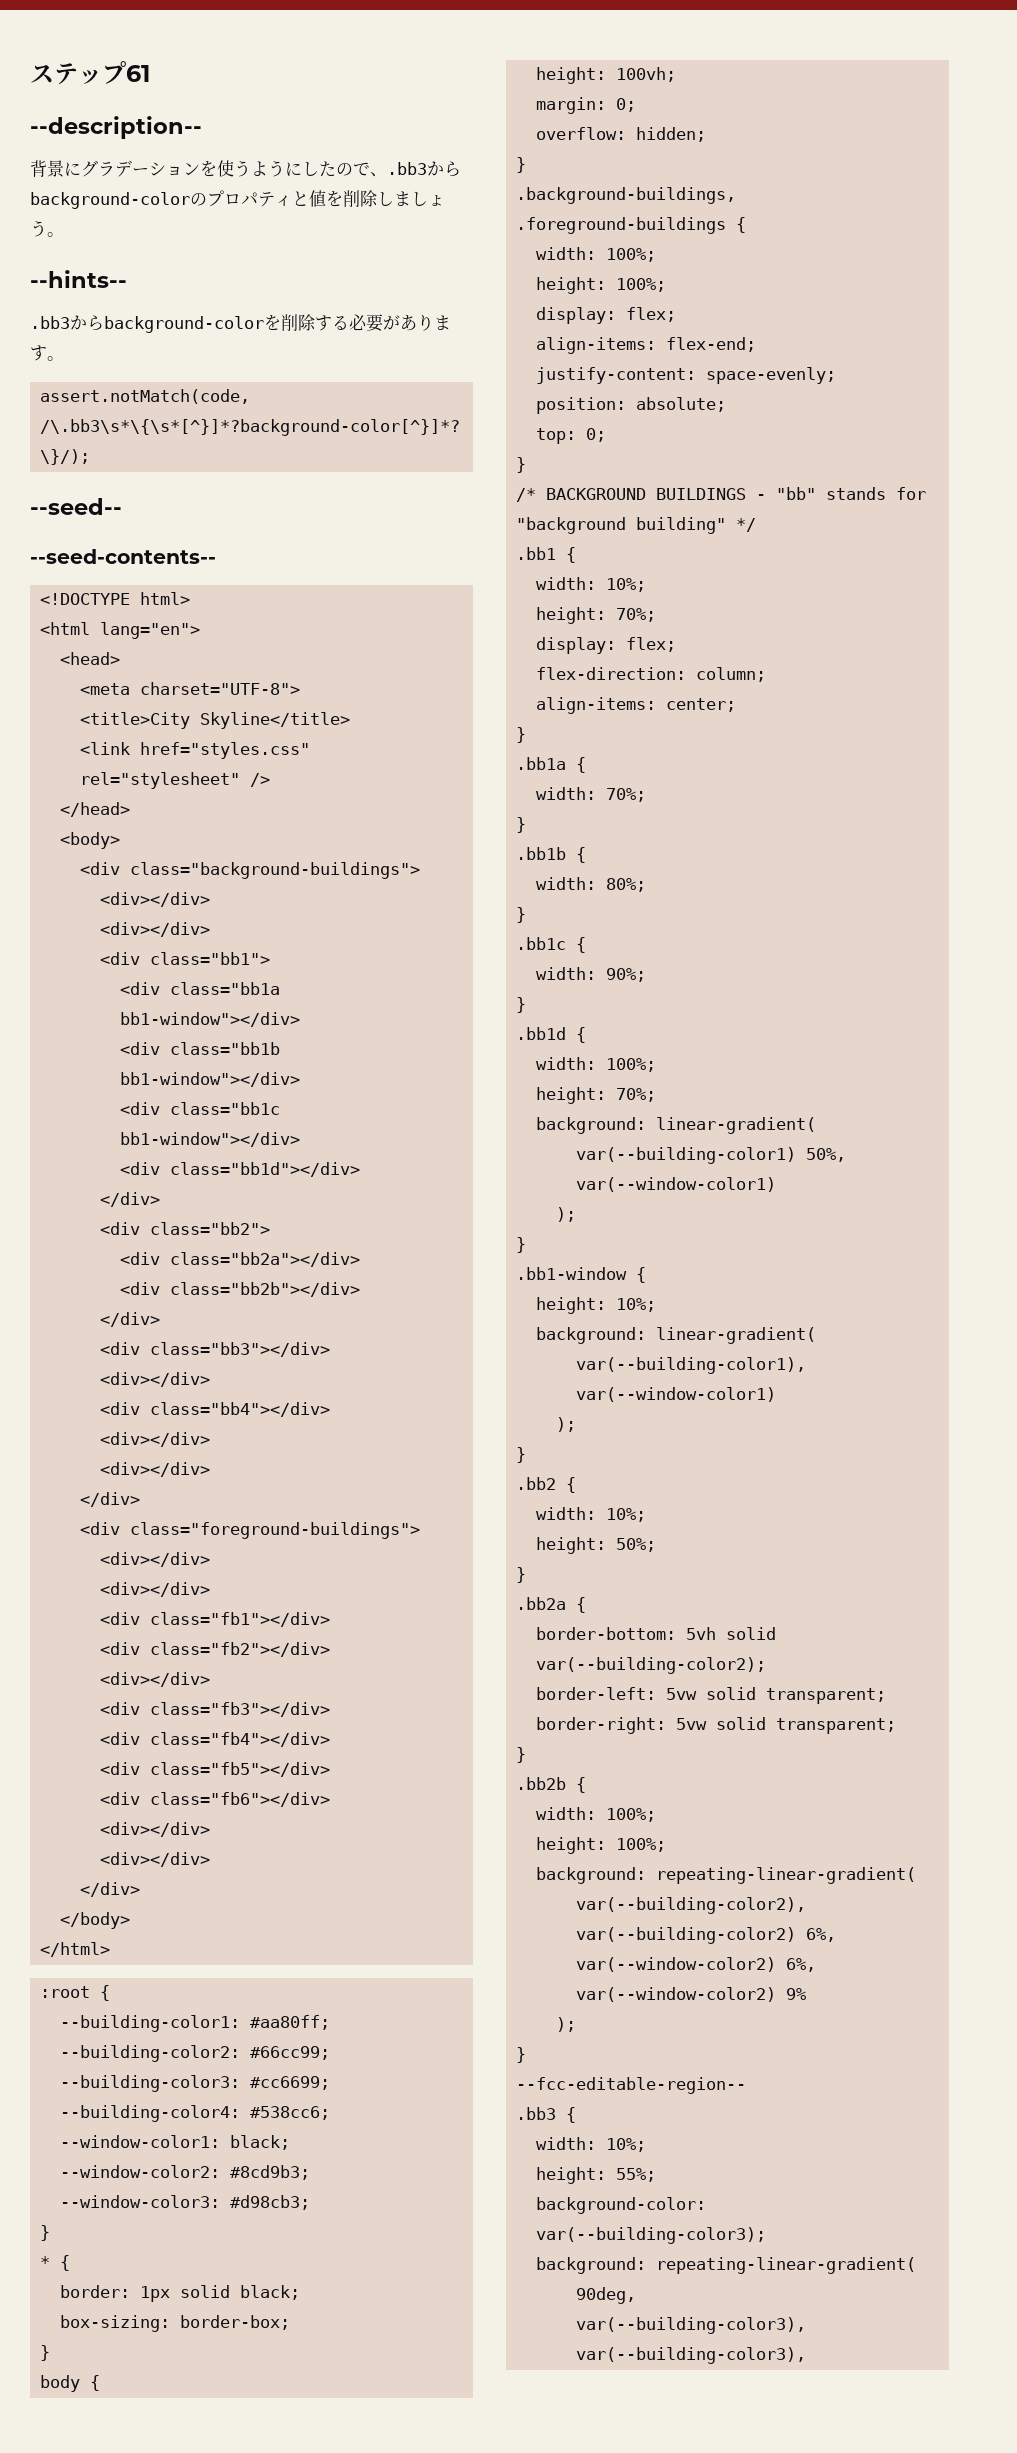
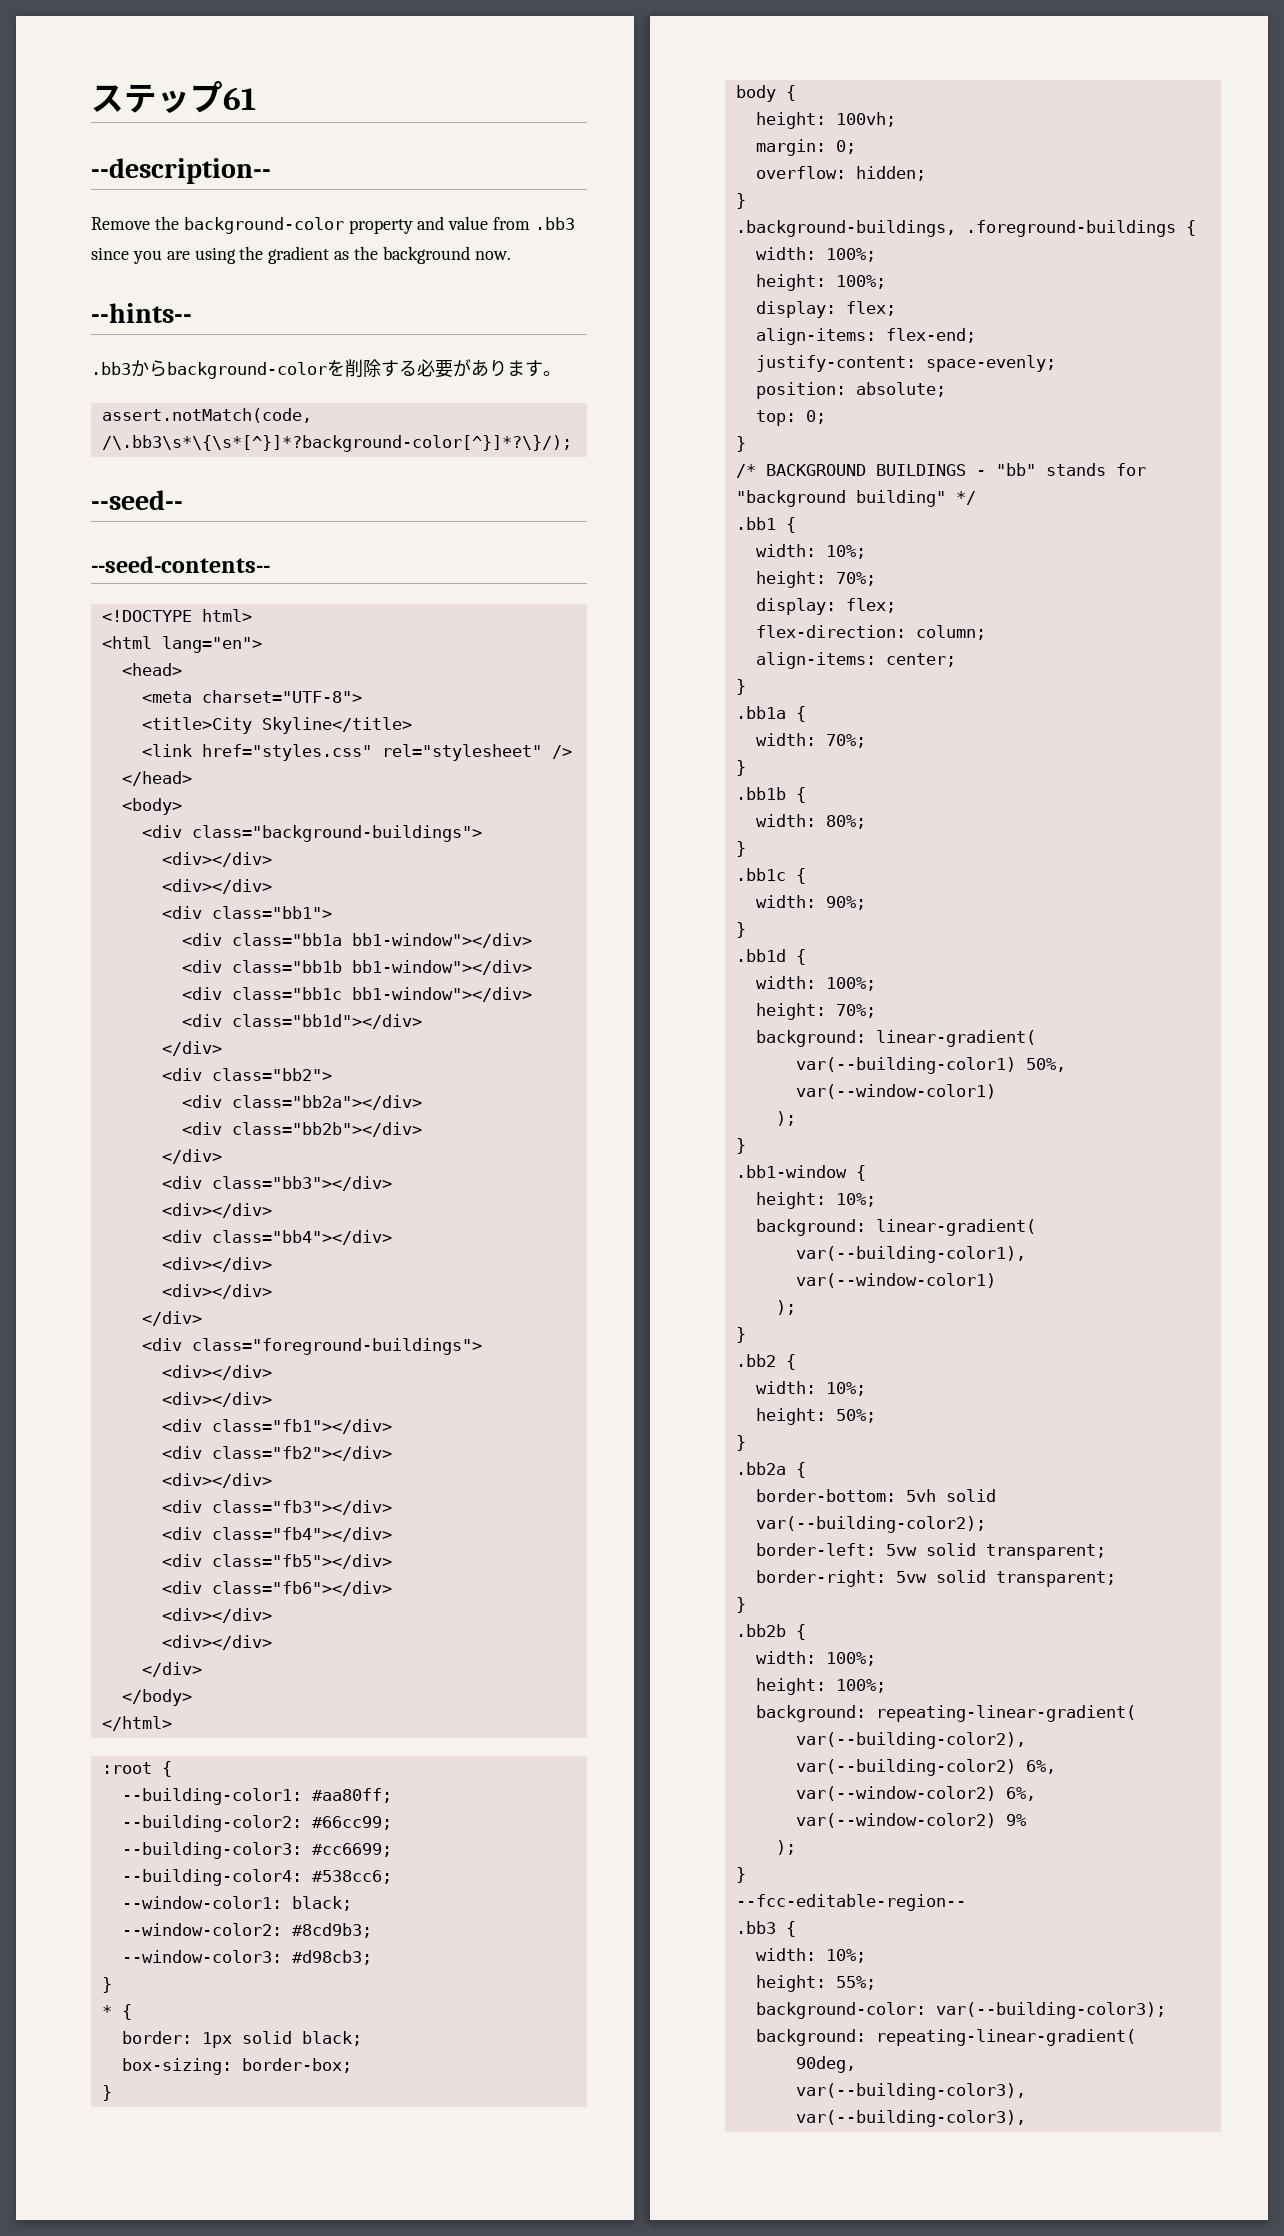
- 背景にグラデーションを使うようにしたので、.bb3からbackground-colorのプロパティと値を削除しましょう。
+ Remove the background-color property and value from .bb3 since you are using the gradient as the background now.

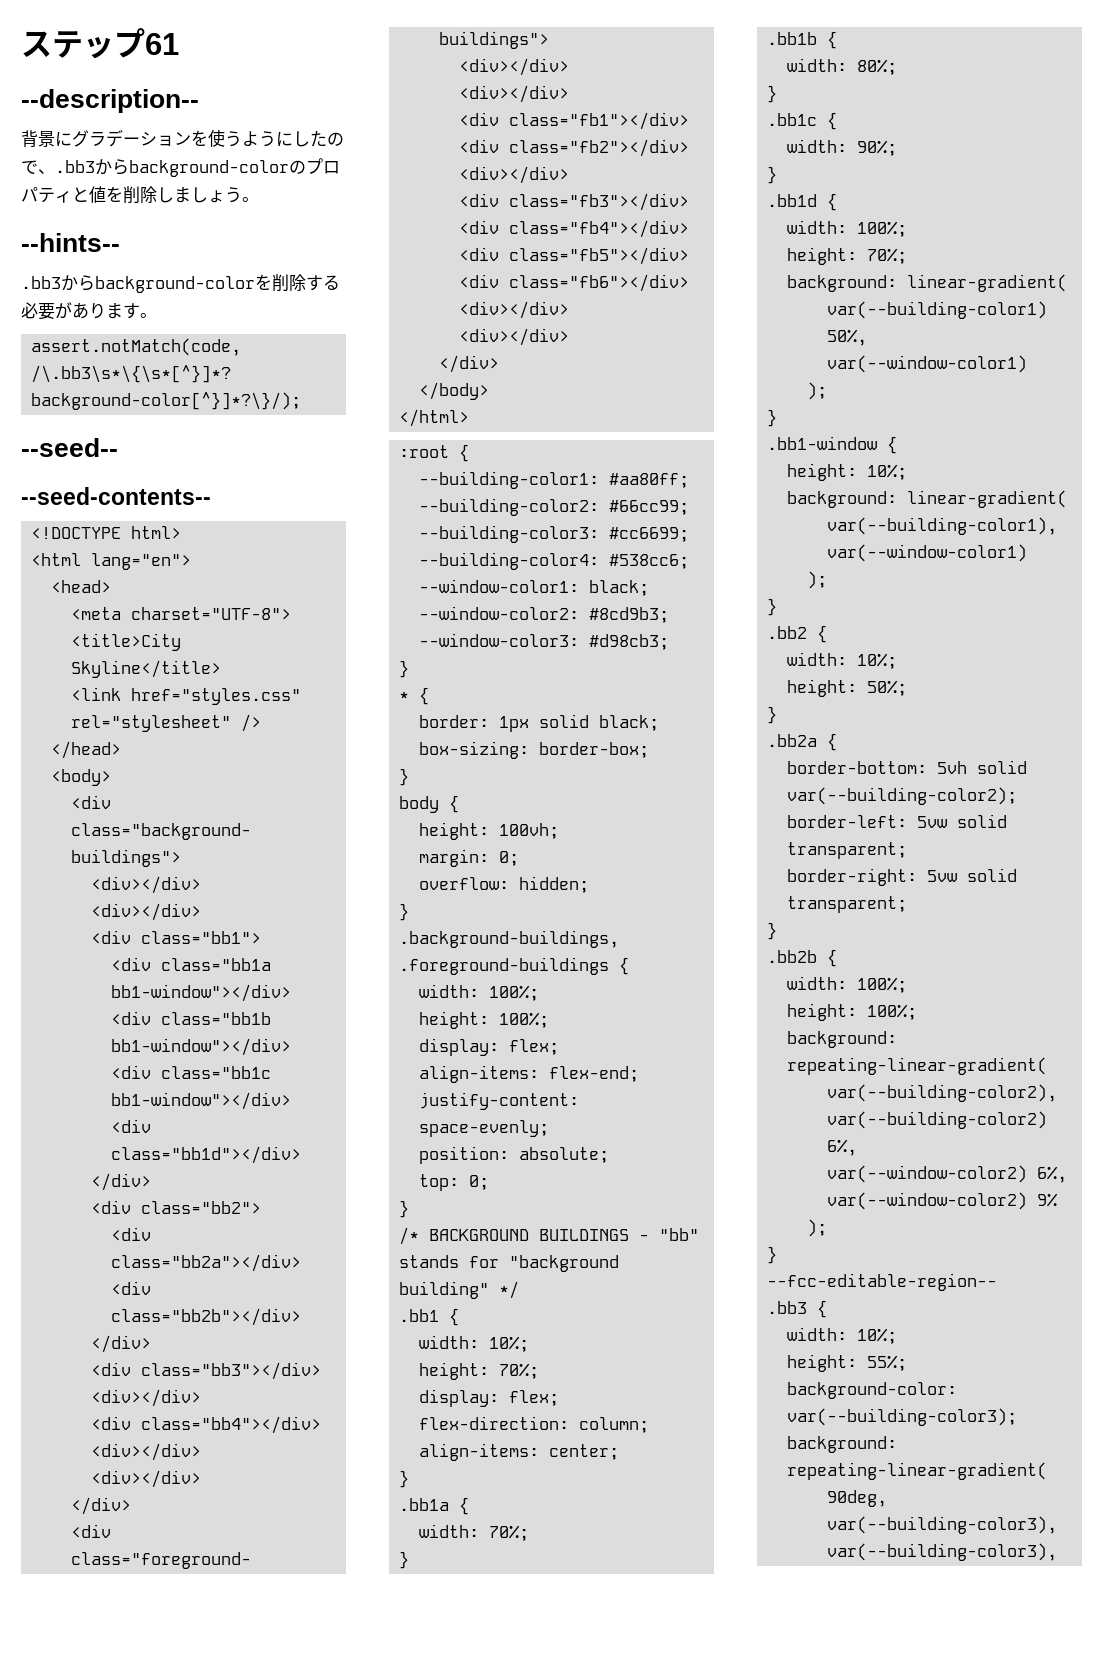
- Remove the background-color property and value from .bb3 since you are using the gradient as the background now.
+ 背景にグラデーションを使うようにしたので、.bb3からbackground-colorのプロパティと値を削除しましょう。

